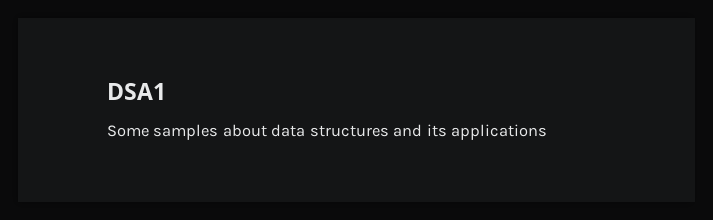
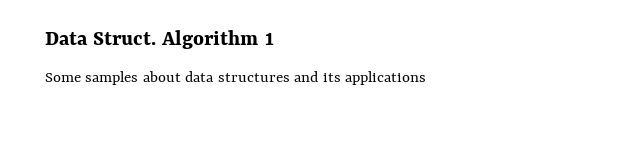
- DSA1
+ Data Struct. Algorithm 1

